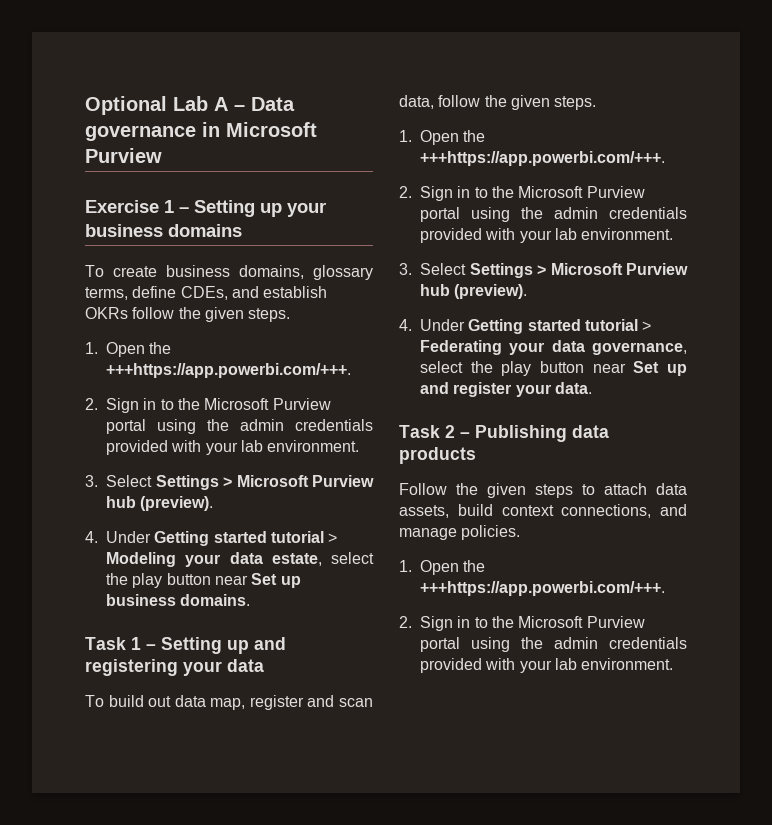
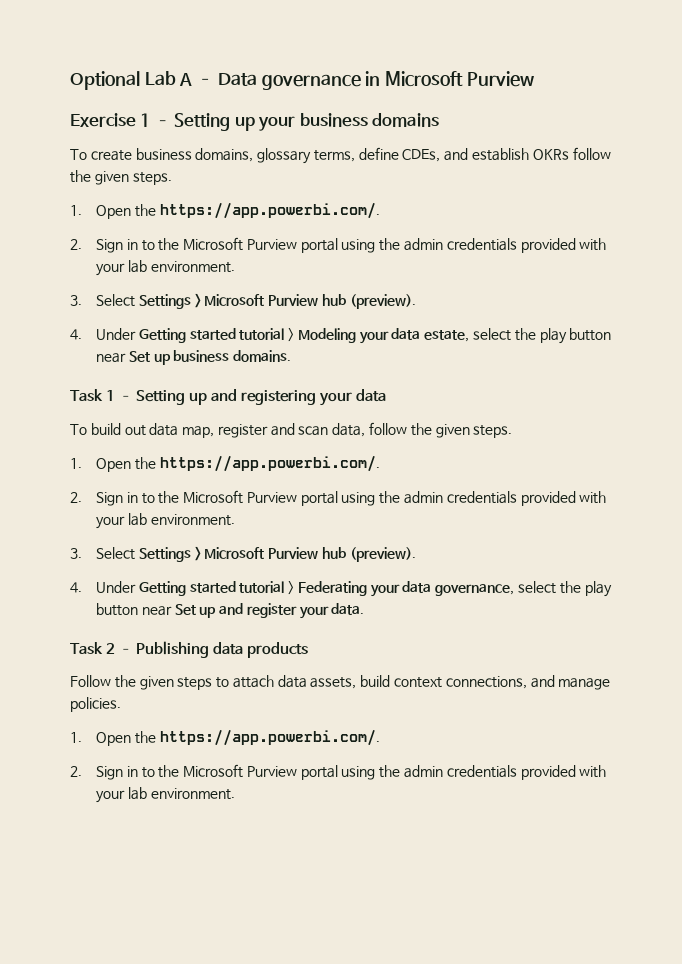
  To create business domains, glossary terms, define CDEs, and establish OKRs follow the given steps.
- 1. Open the +++https://app.powerbi.com/+++.
+ 1. Open the https://app.powerbi.com/.
  To build out data map, register and scan data, follow the given steps.
- 1. Open the +++https://app.powerbi.com/+++.
+ 1. Open the https://app.powerbi.com/.
  Follow the given steps to attach data assets, build context connections, and manage policies.
- 1. Open the +++https://app.powerbi.com/+++.
+ 1. Open the https://app.powerbi.com/.

